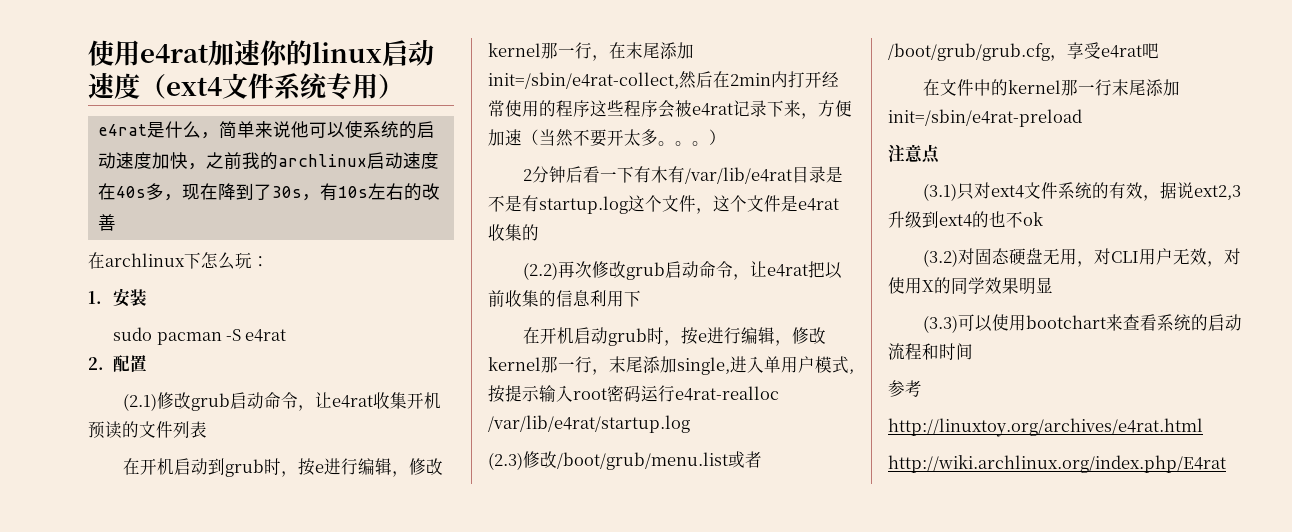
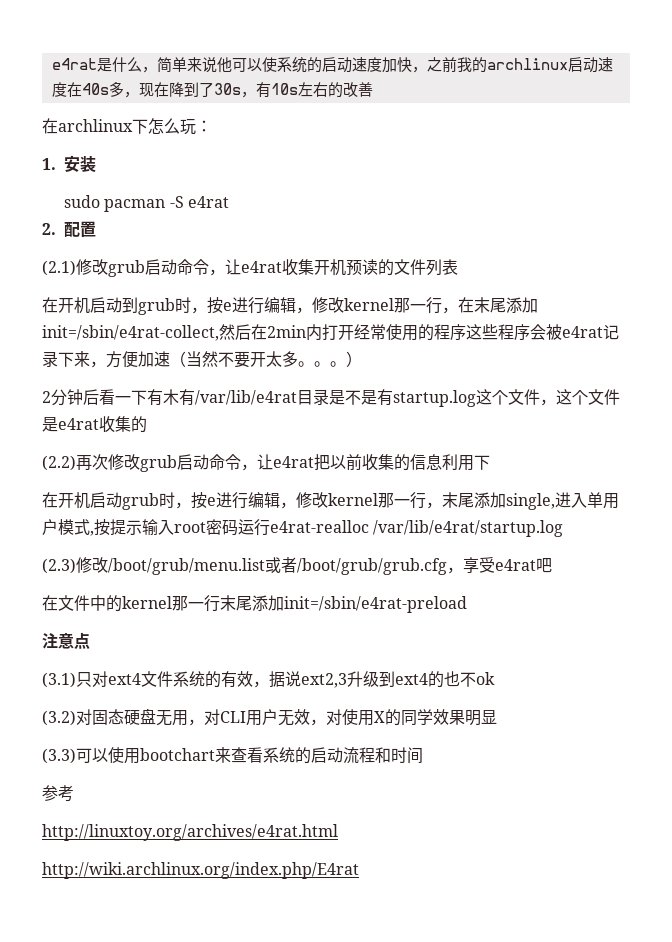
- 使用e4rat加速你的linux启动速度（ext4文件系统专用）

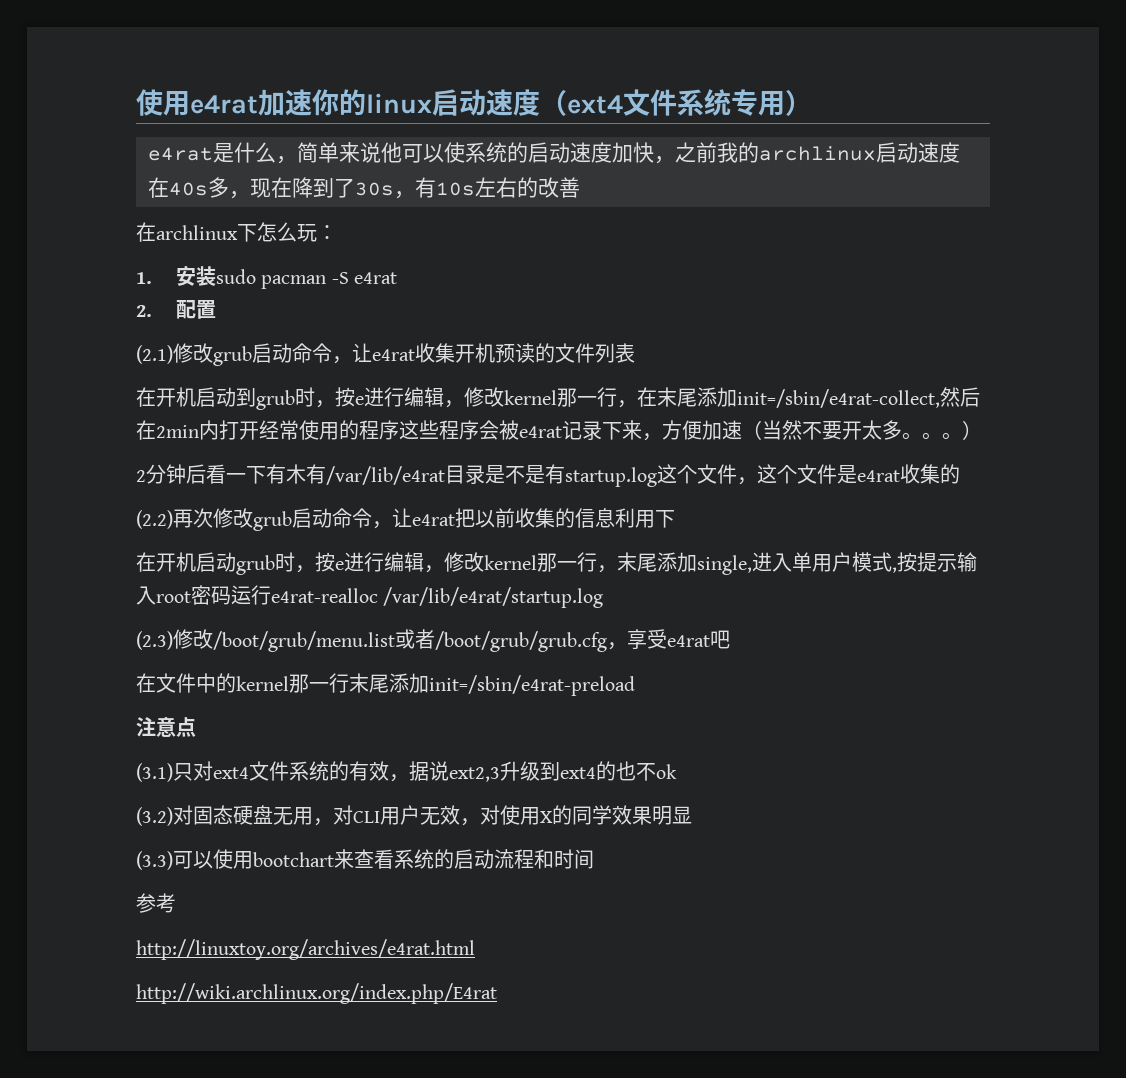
+ 使用e4rat加速你的linux启动速度（ext4文件系统专用）
- 1.安装
- sudo pacman -S e4rat
+ 1.安装sudo pacman -S e4rat

